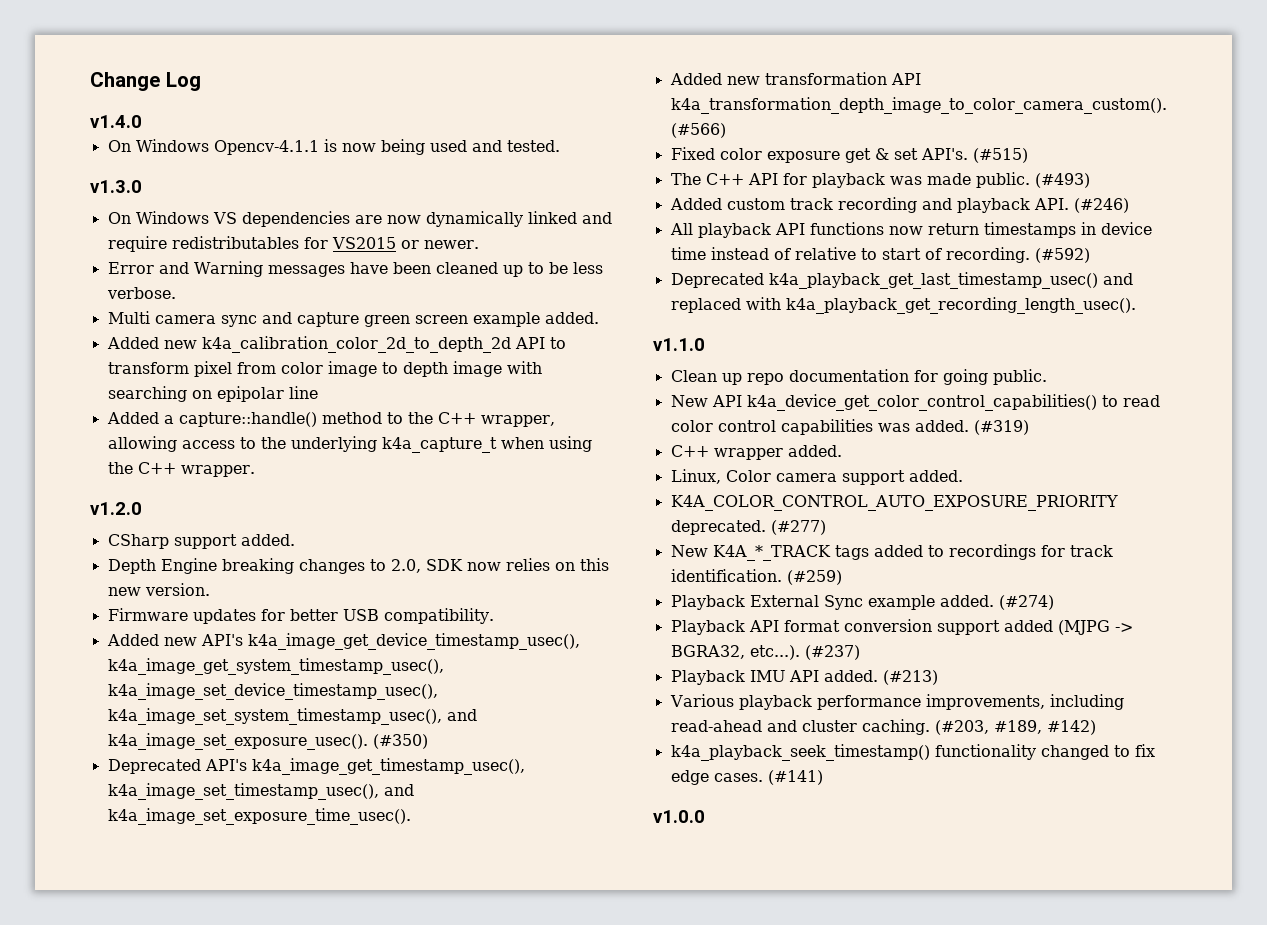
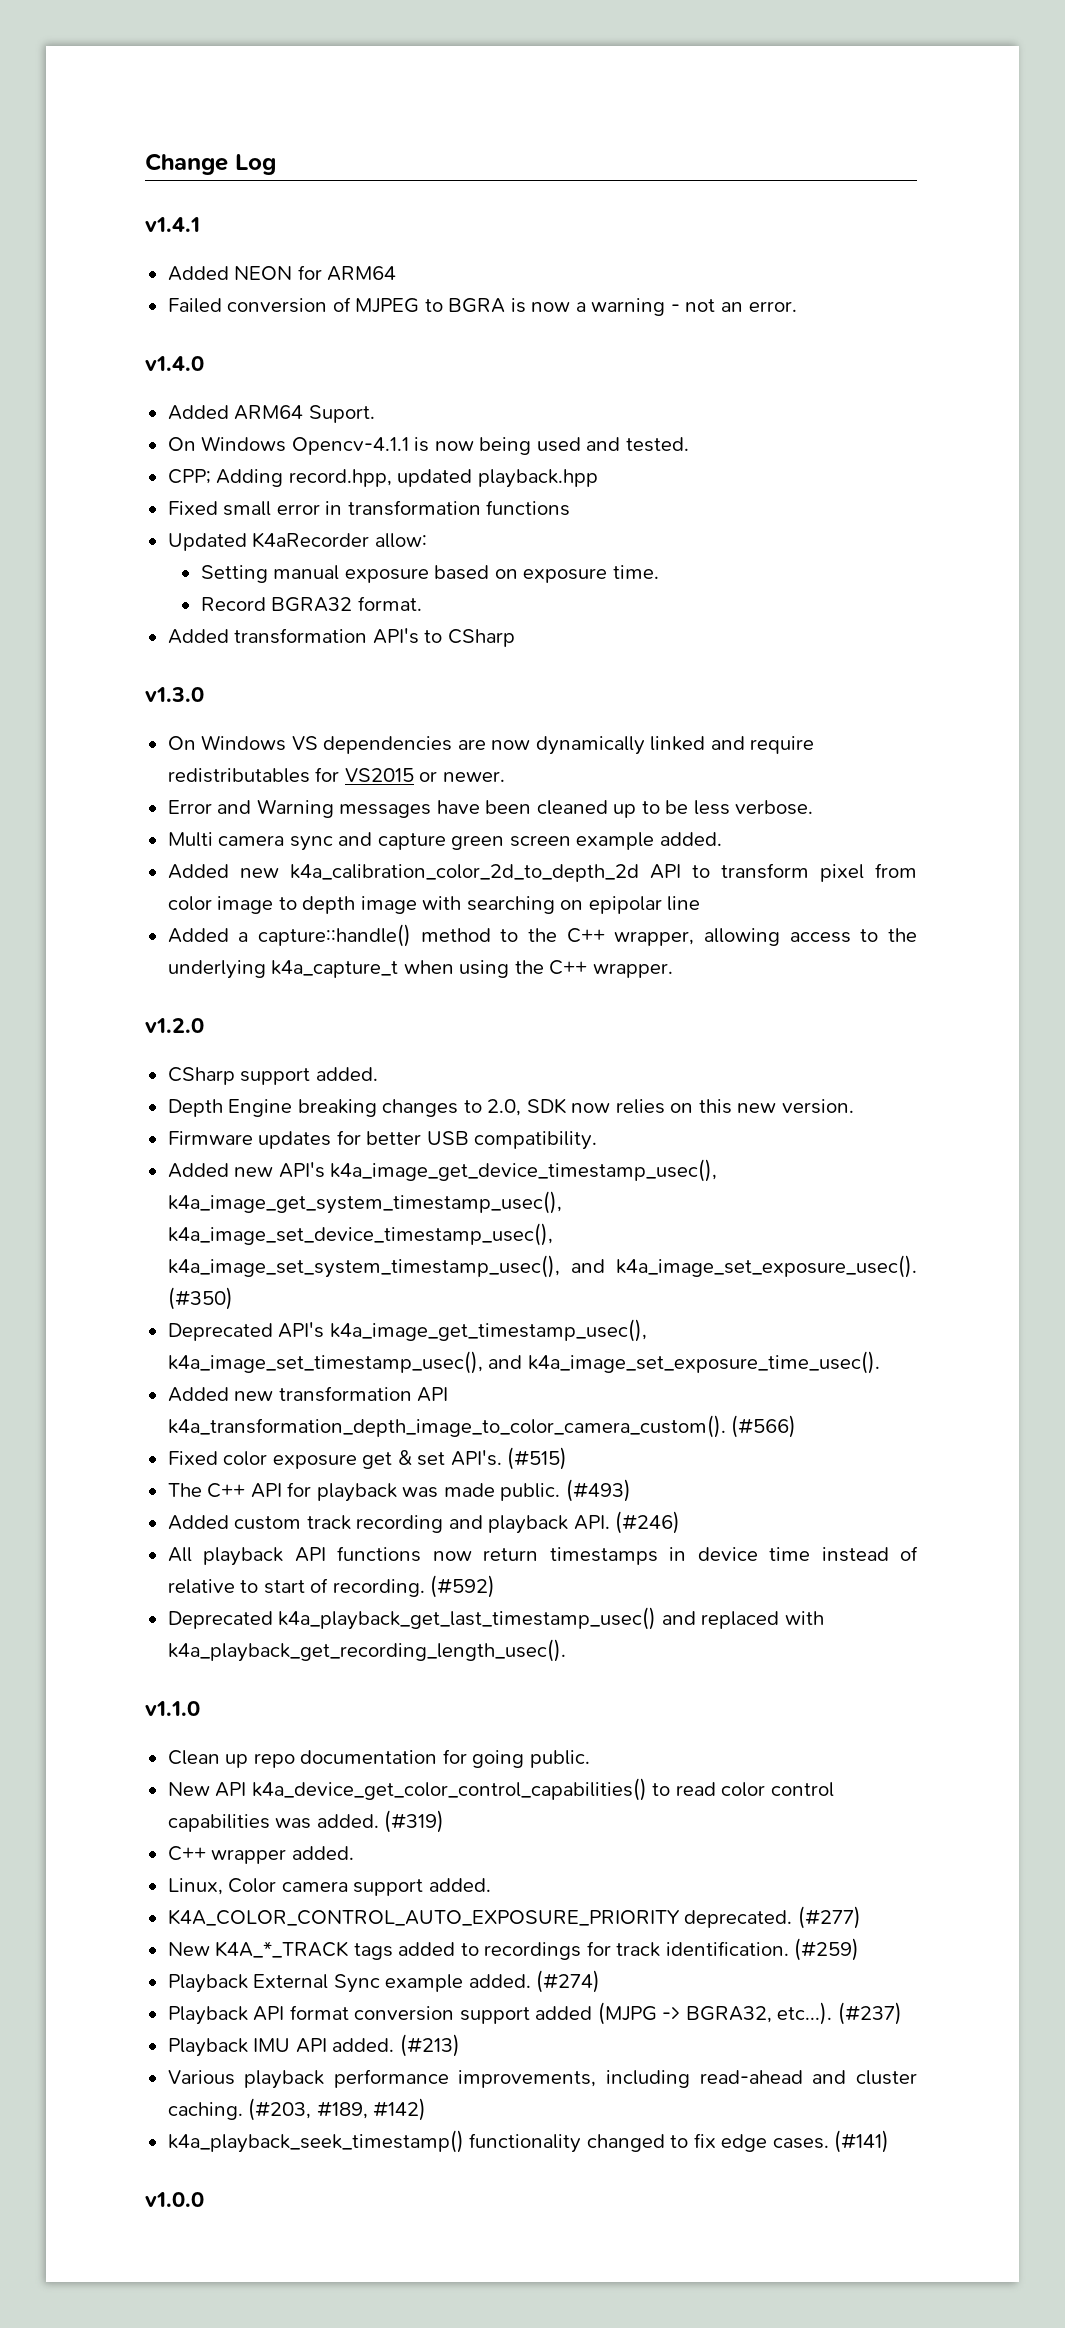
+ v1.4.1
+ Added NEON for ARM64
+ Failed conversion of MJPEG to BGRA is now a warning - not an error.
  v1.4.0
+ Added ARM64 Suport.
+ CPP; Adding record.hpp, updated playback.hpp
+ Fixed small error in transformation functions
+ Updated K4aRecorder allow:
+ Setting manual exposure based on exposure time.
+ Record BGRA32 format.
+ Added transformation API's to CSharp

